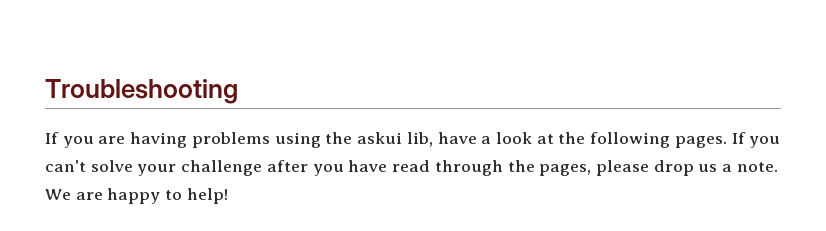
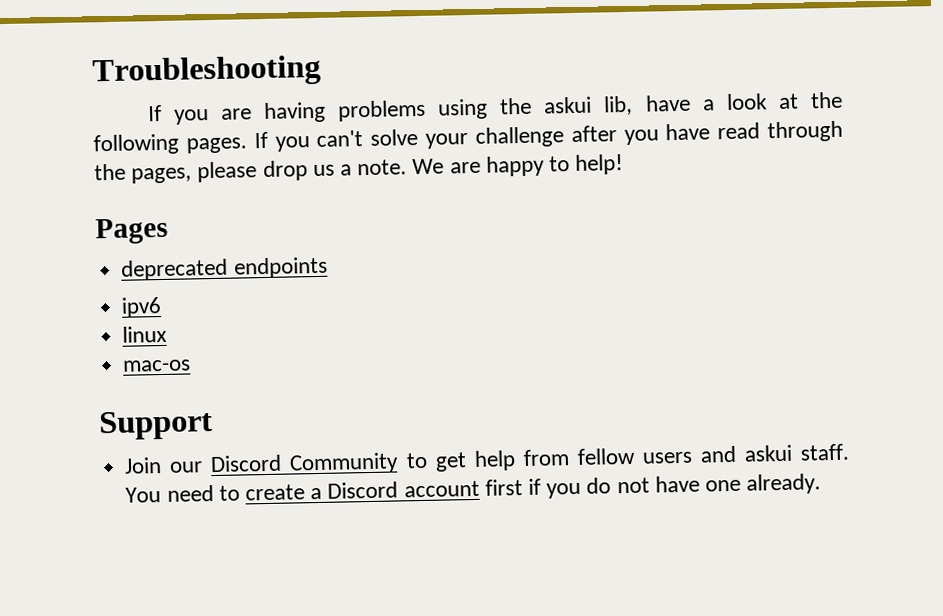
+ Pages
+ deprecated endpoints
+ ipv6
+ linux
+ mac-os
+ Support
+ Join our Discord Community to get help from fellow users and askui staff. You need to create a Discord account first if you do not have one already.

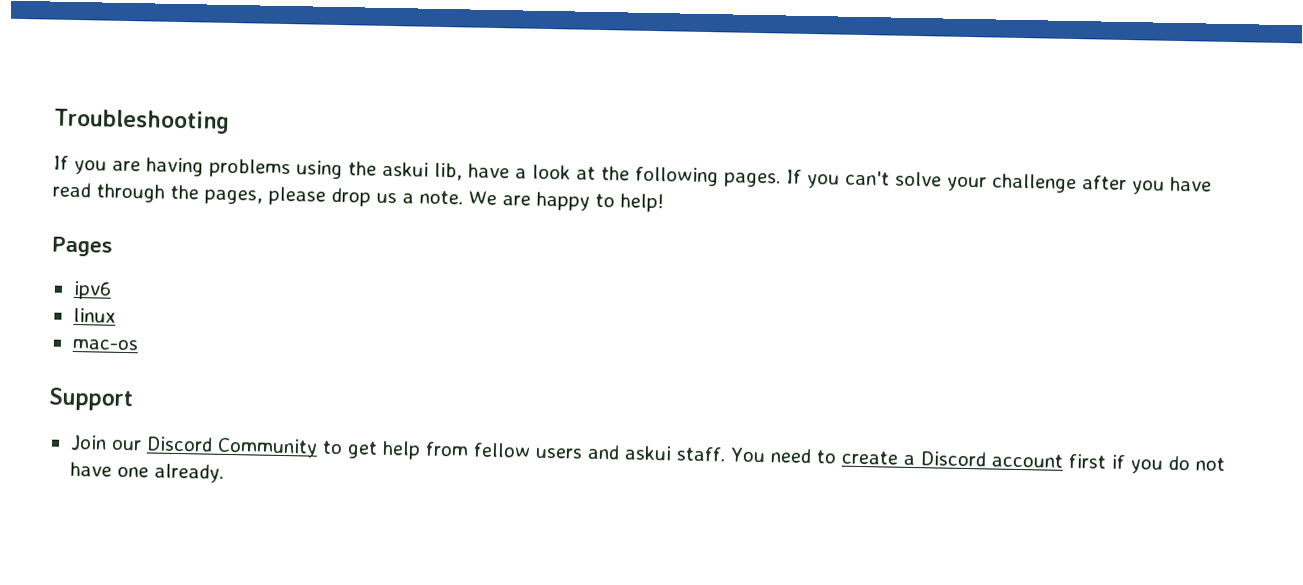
- deprecated endpoints

